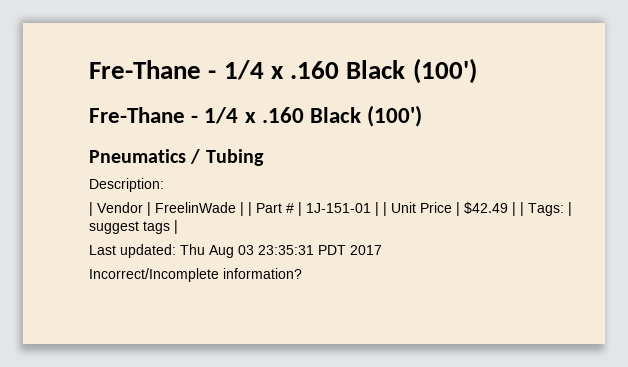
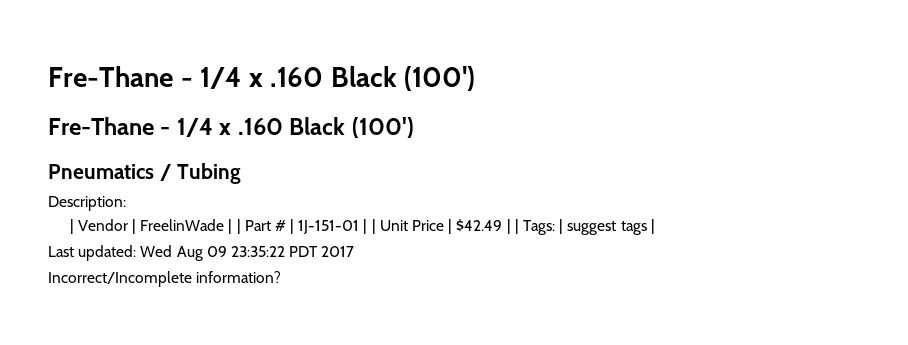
- Last updated: Thu Aug 03 23:35:31 PDT 2017
+ Last updated: Wed Aug 09 23:35:22 PDT 2017

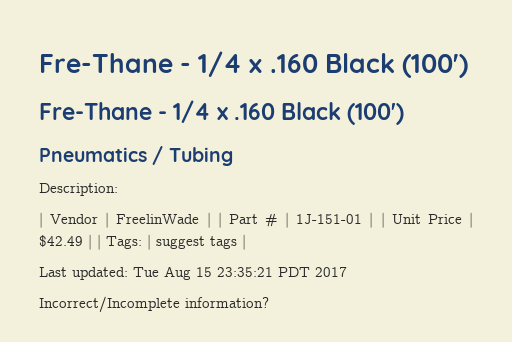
- Last updated: Wed Aug 09 23:35:22 PDT 2017
+ Last updated: Tue Aug 15 23:35:21 PDT 2017

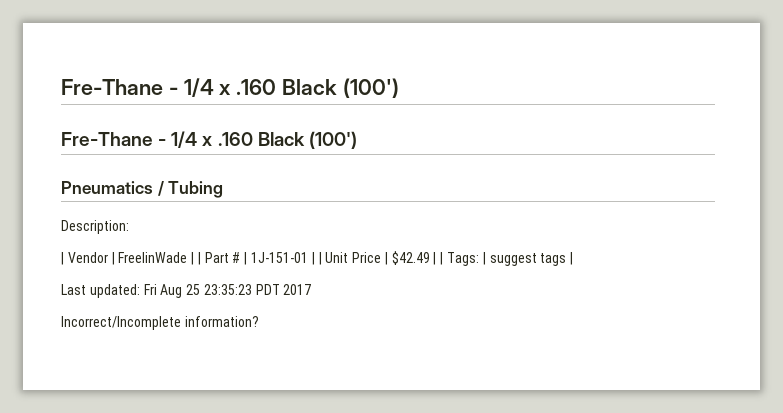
- Last updated: Tue Aug 15 23:35:21 PDT 2017
+ Last updated: Fri Aug 25 23:35:23 PDT 2017

